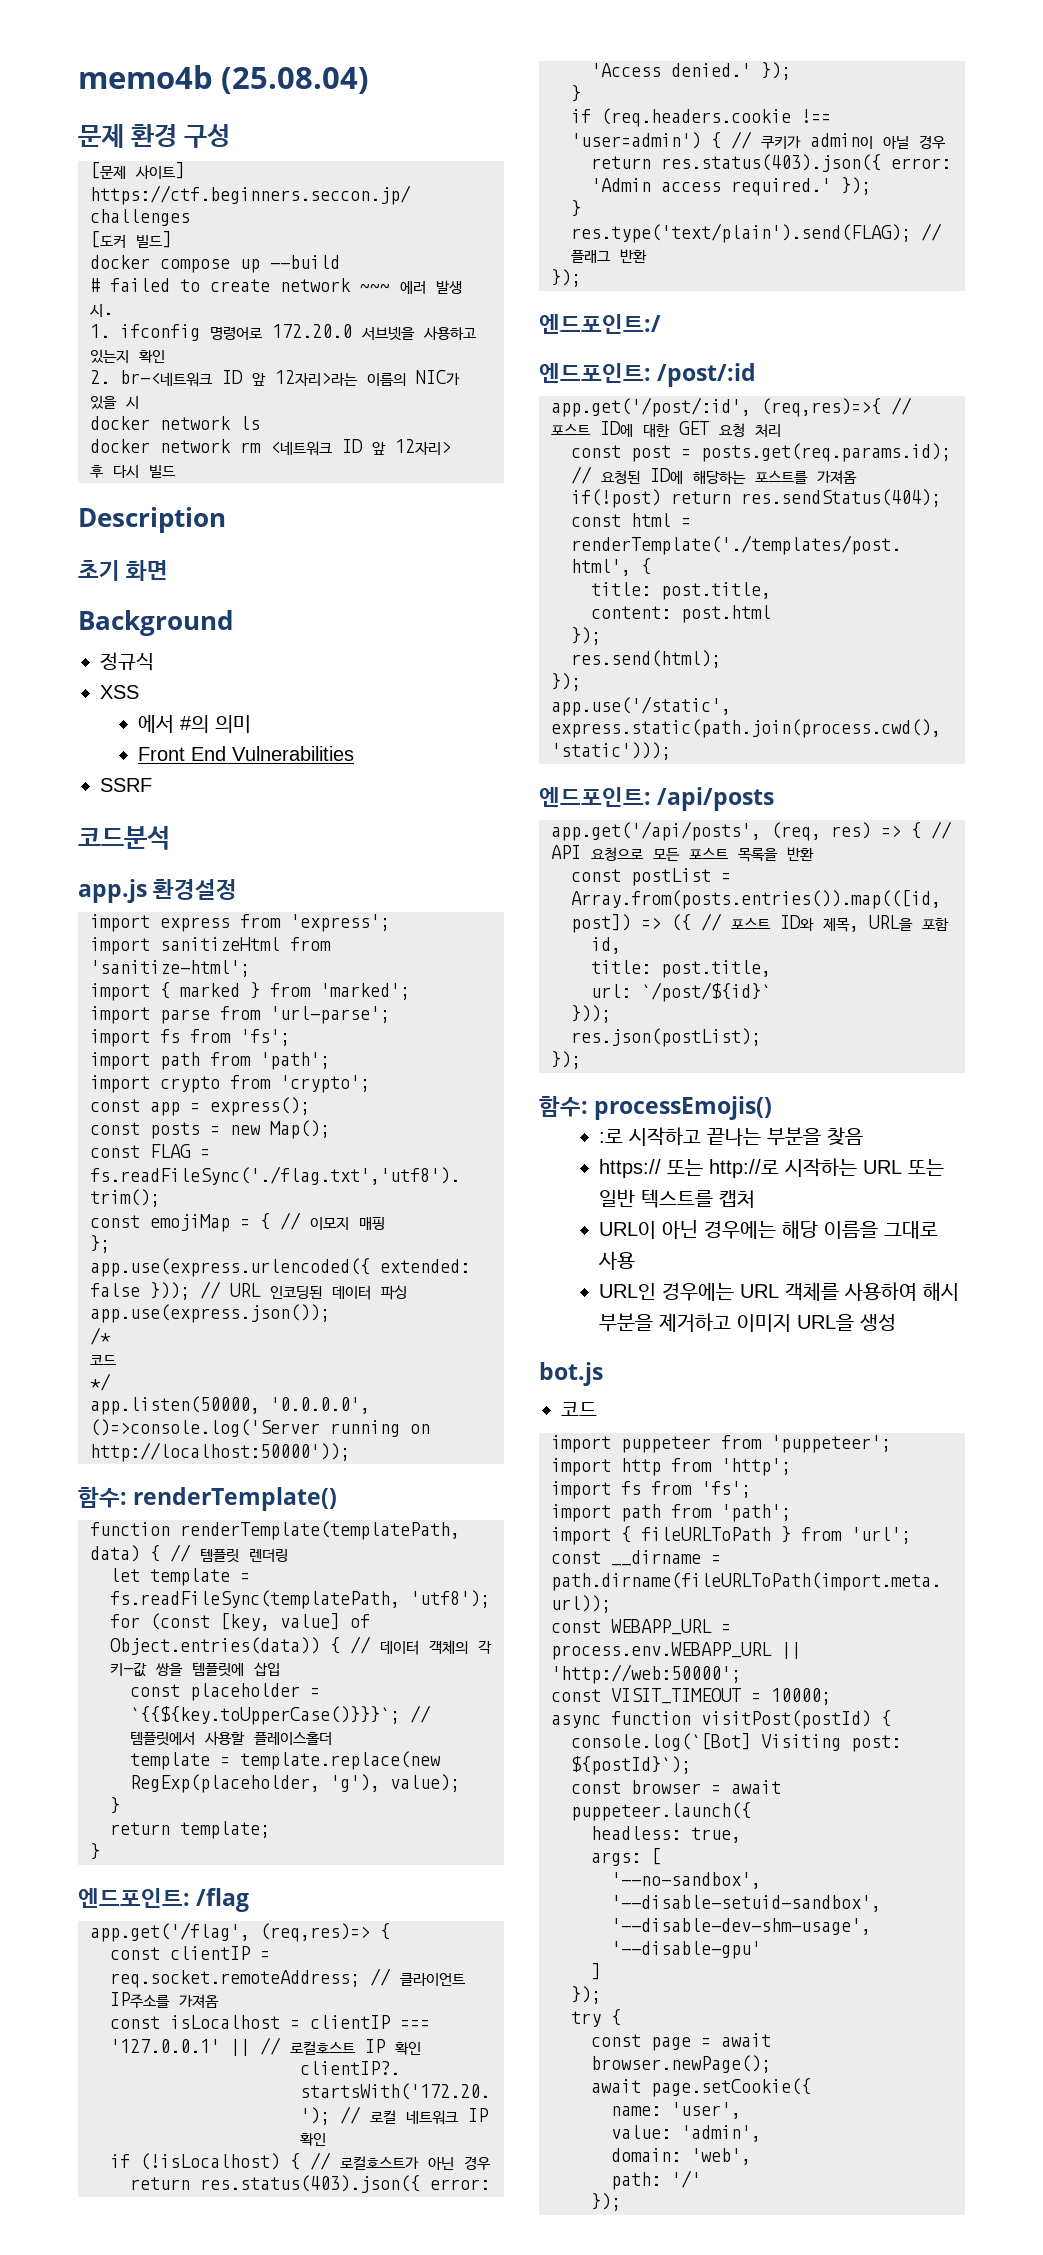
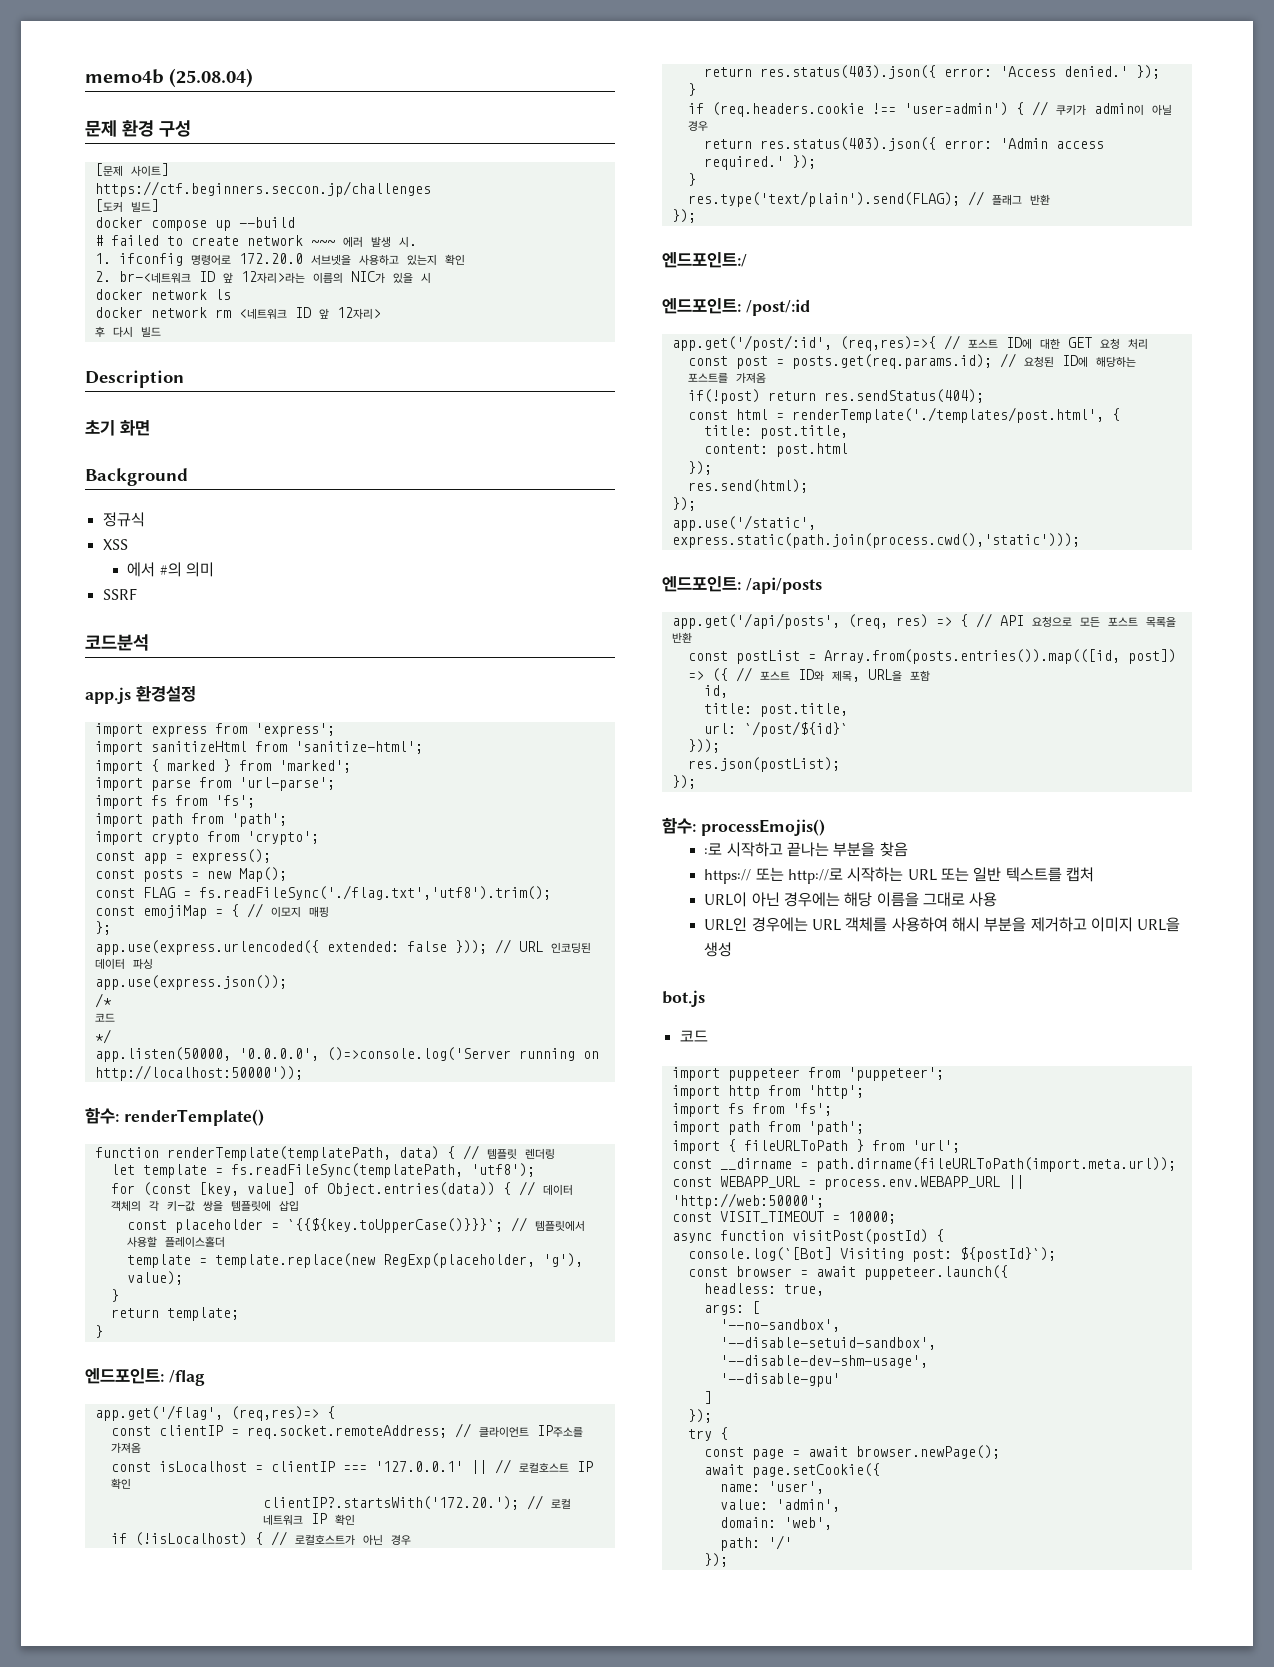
- Front End Vulnerabilities

